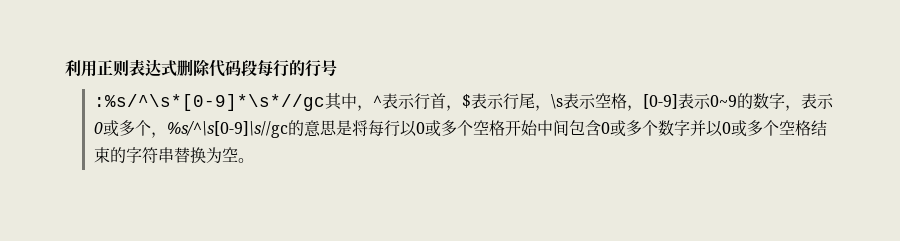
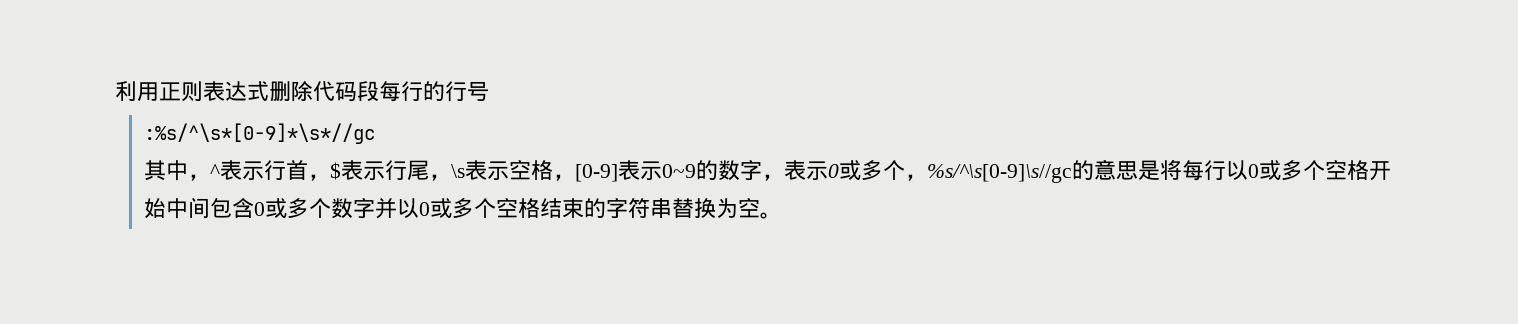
- :%s/^\s*[0-9]*\s*//gc其中，^表示行首，$表示行尾，\s表示空格，[0-9]表示0~9的数字，表示0或多个，%s/^\s[0-9]\s//gc的意思是将每行以0或多个空格开始中间包含0或多个数字并以0或多个空格结束的字符串替换为空。
+ :%s/^\s*[0-9]*\s*//gc
+ 其中，^表示行首，$表示行尾，\s表示空格，[0-9]表示0~9的数字，表示0或多个，%s/^\s[0-9]\s//gc的意思是将每行以0或多个空格开始中间包含0或多个数字并以0或多个空格结束的字符串替换为空。

